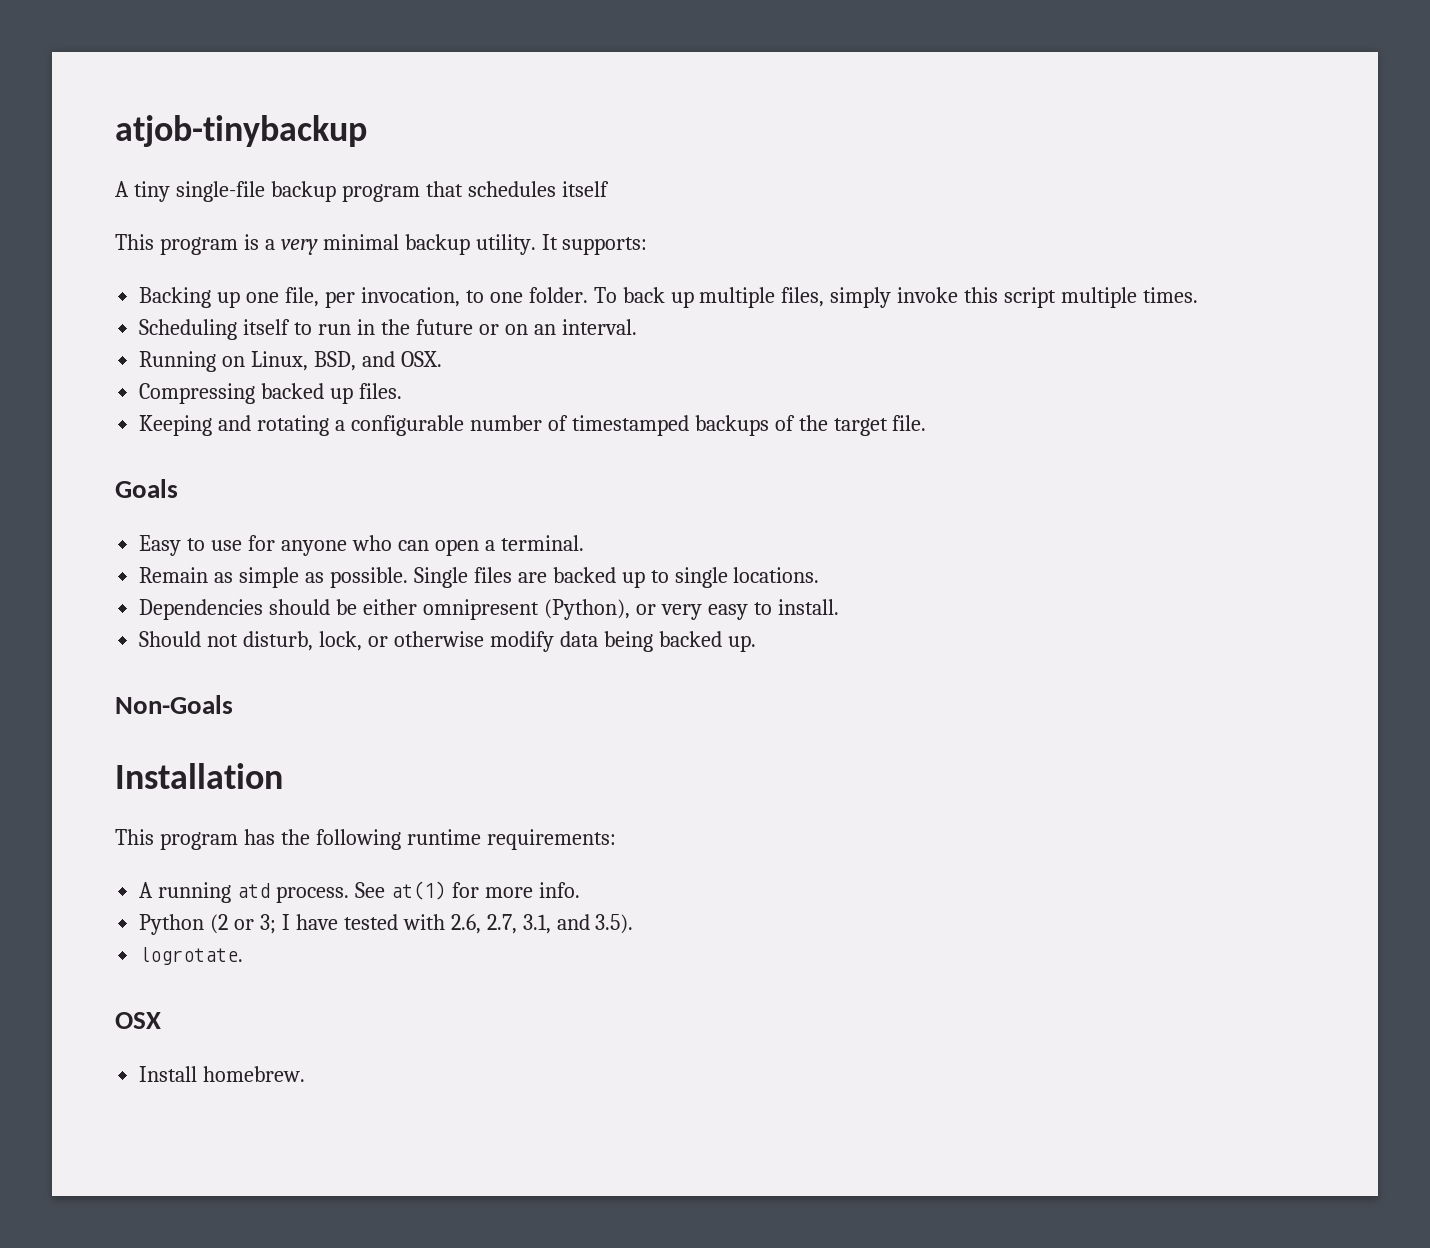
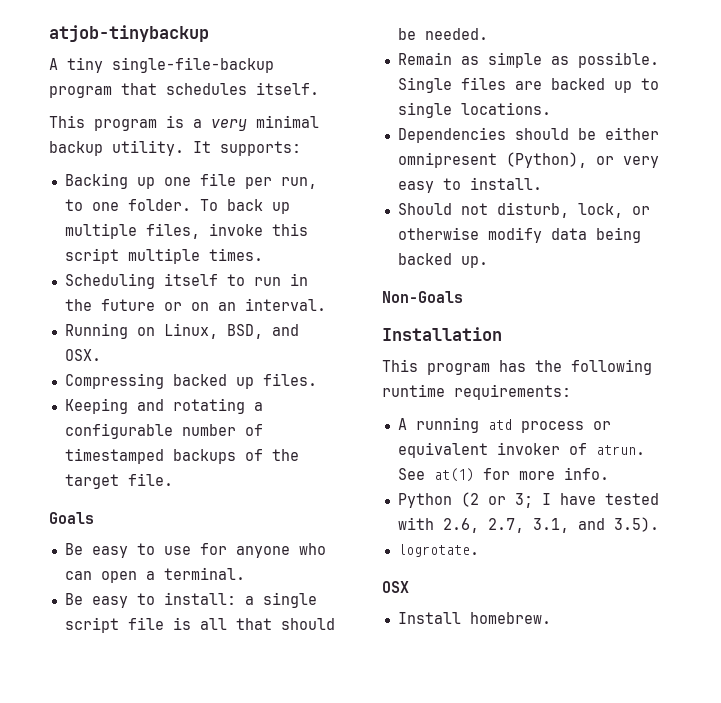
- A tiny single-file backup program that schedules itself
+ A tiny single-file-backup program that schedules itself.
- Backing up one file, per invocation, to one folder.
+ Backing up one file per run, to one folder.
- To back up multiple files, simply invoke this script multiple times.
+ To back up multiple files, invoke this script multiple times.
- Easy to use for anyone who can open a terminal.
+ Be easy to use for anyone who can open a terminal.
+ Be easy to install: a single script file is all that should be needed.
- A running atd process.
+ A running atd process or equivalent invoker of atrun.

